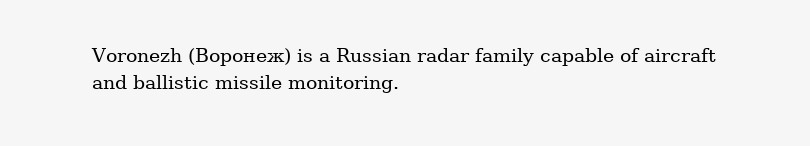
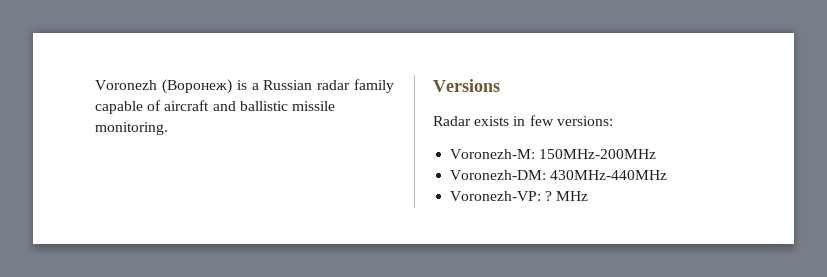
+ Versions
+ Radar exists in few versions:
+ Voronezh-M: 150MHz-200MHz
+ Voronezh-DM: 430MHz-440MHz
+ Voronezh-VP: ? MHz

